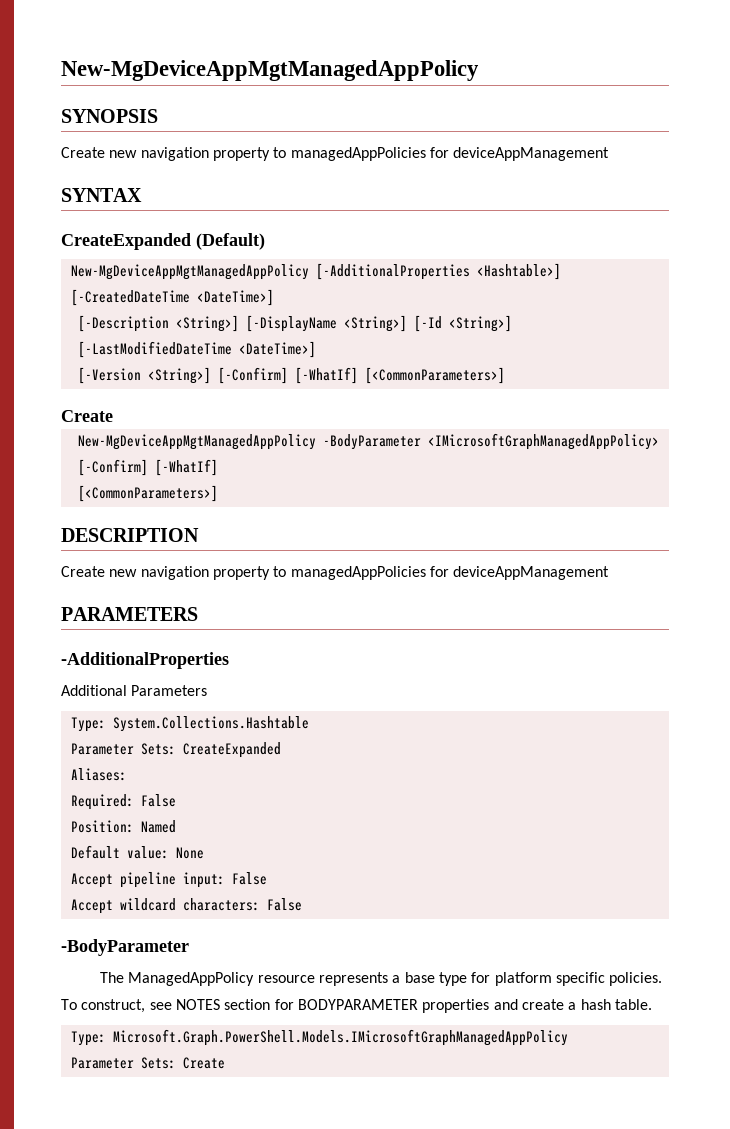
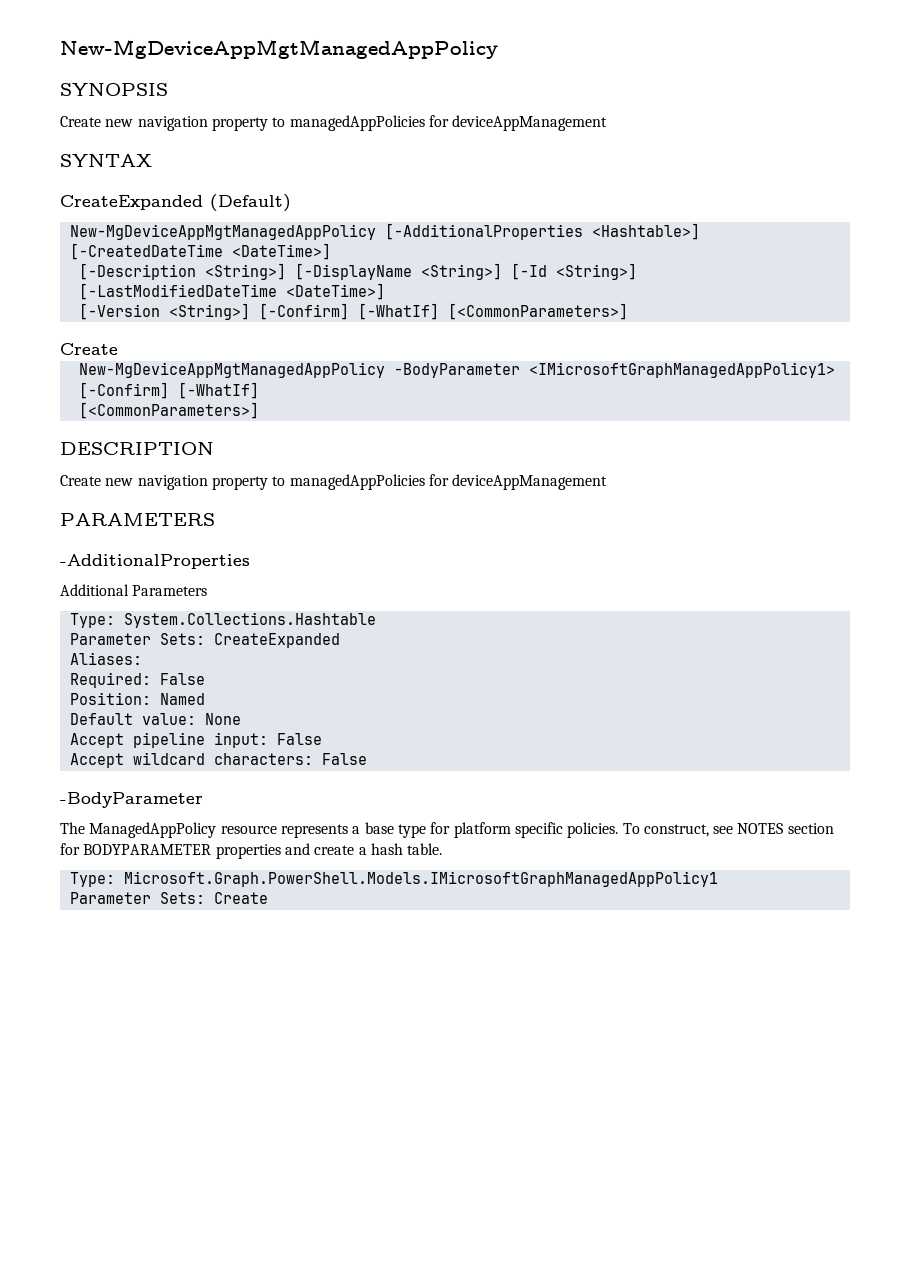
- New-MgDeviceAppMgtManagedAppPolicy -BodyParameter <IMicrosoftGraphManagedAppPolicy> [-Confirm] [-WhatIf]
+ New-MgDeviceAppMgtManagedAppPolicy -BodyParameter <IMicrosoftGraphManagedAppPolicy1> [-Confirm] [-WhatIf]
- Type: Microsoft.Graph.PowerShell.Models.IMicrosoftGraphManagedAppPolicy
+ Type: Microsoft.Graph.PowerShell.Models.IMicrosoftGraphManagedAppPolicy1

